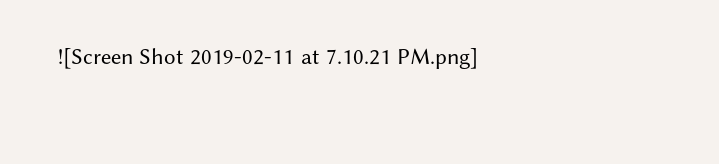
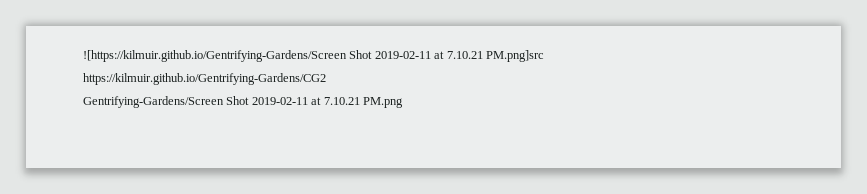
- ![Screen Shot 2019-02-11 at 7.10.21 PM.png]
+ ![https://kilmuir.github.io/Gentrifying-Gardens/Screen Shot 2019-02-11 at 7.10.21 PM.png]src
+ https://kilmuir.github.io/Gentrifying-Gardens/CG2
+ Gentrifying-Gardens/Screen Shot 2019-02-11 at 7.10.21 PM.png

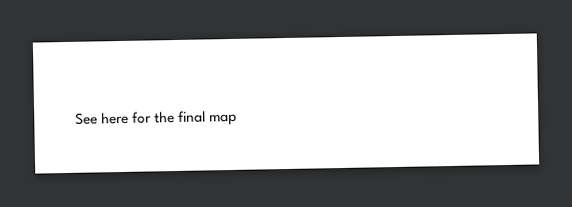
- ![https://kilmuir.github.io/Gentrifying-Gardens/Screen Shot 2019-02-11 at 7.10.21 PM.png]src
- https://kilmuir.github.io/Gentrifying-Gardens/CG2
- Gentrifying-Gardens/Screen Shot 2019-02-11 at 7.10.21 PM.png
+ See here for the final map

